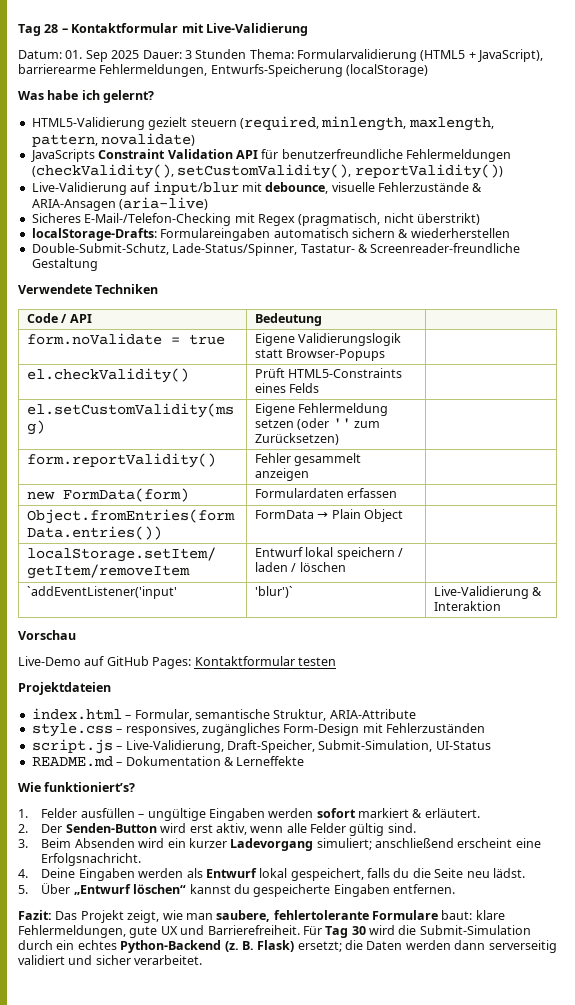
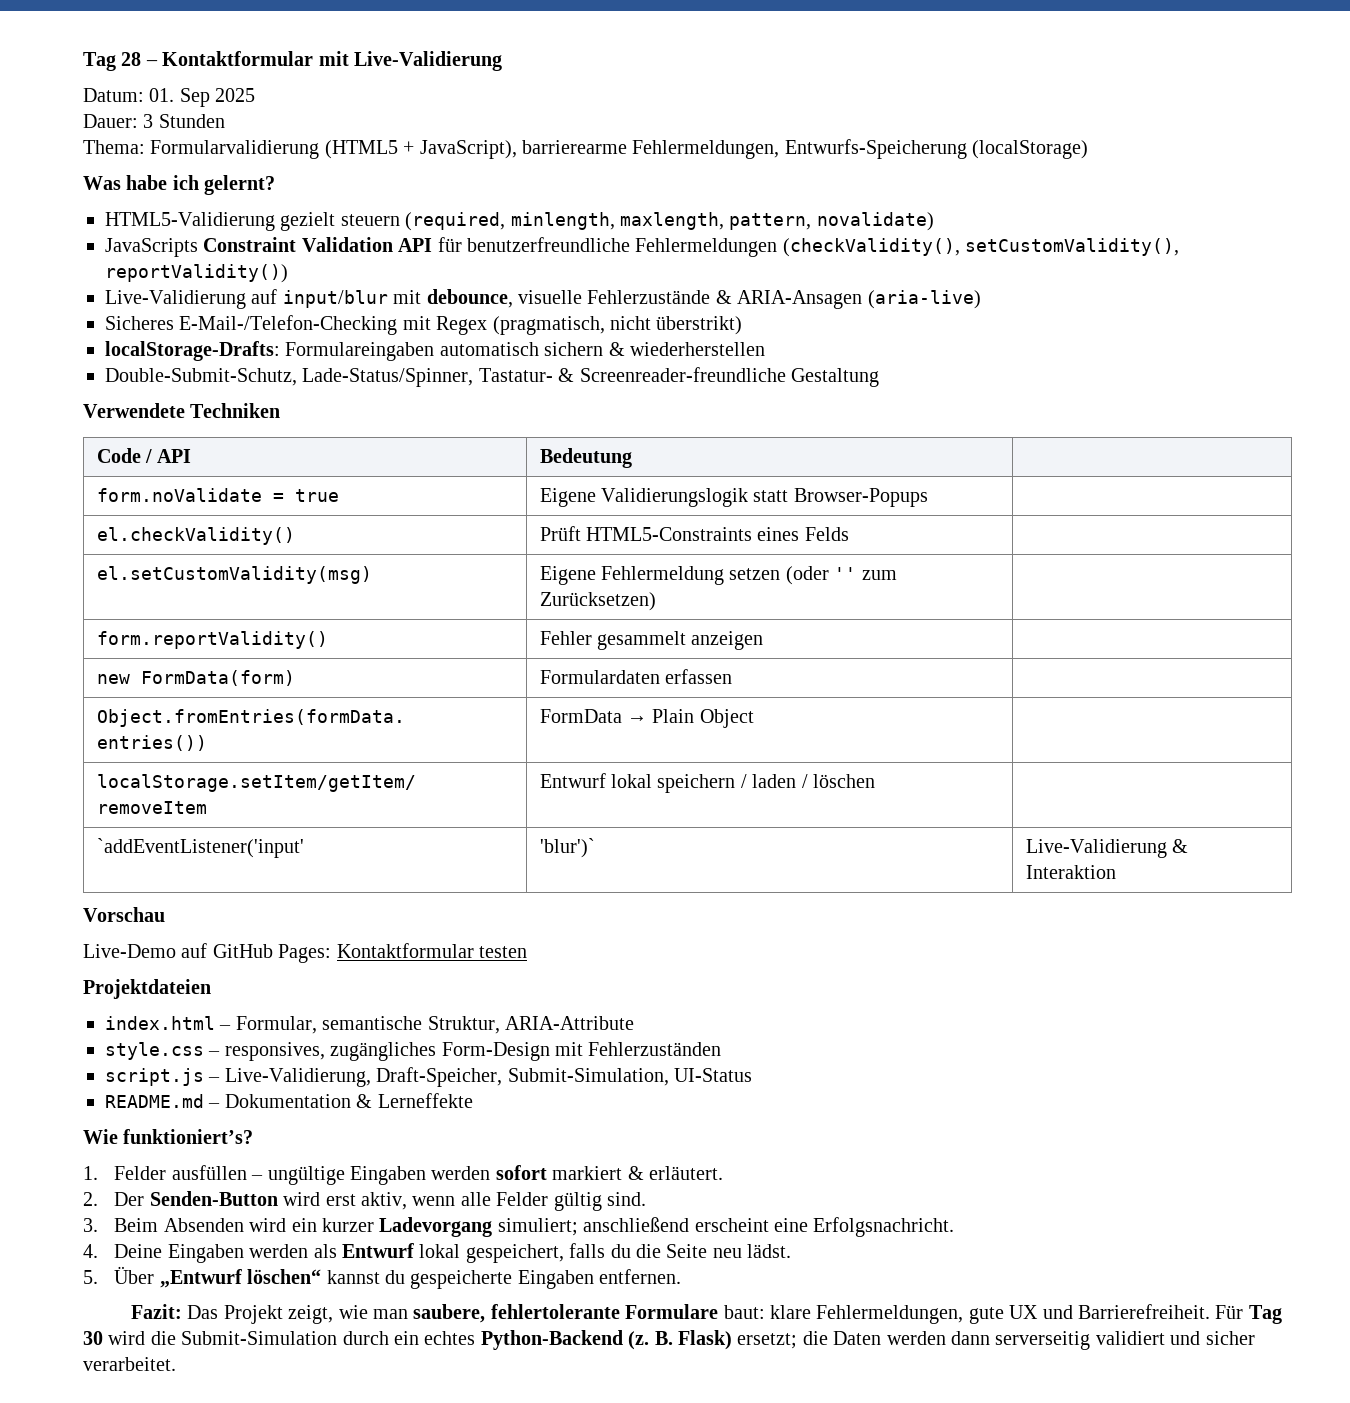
- Datum: 01. Sep 2025 Dauer: 3 Stunden Thema: Formularvalidierung (HTML5 + JavaScript), barrierearme Fehlermeldungen, Entwurfs‑Speicherung (localStorage)
+ Datum: 01. Sep 2025
+ Dauer: 3 Stunden
+ Thema: Formularvalidierung (HTML5 + JavaScript), barrierearme Fehlermeldungen, Entwurfs‑Speicherung (localStorage)

